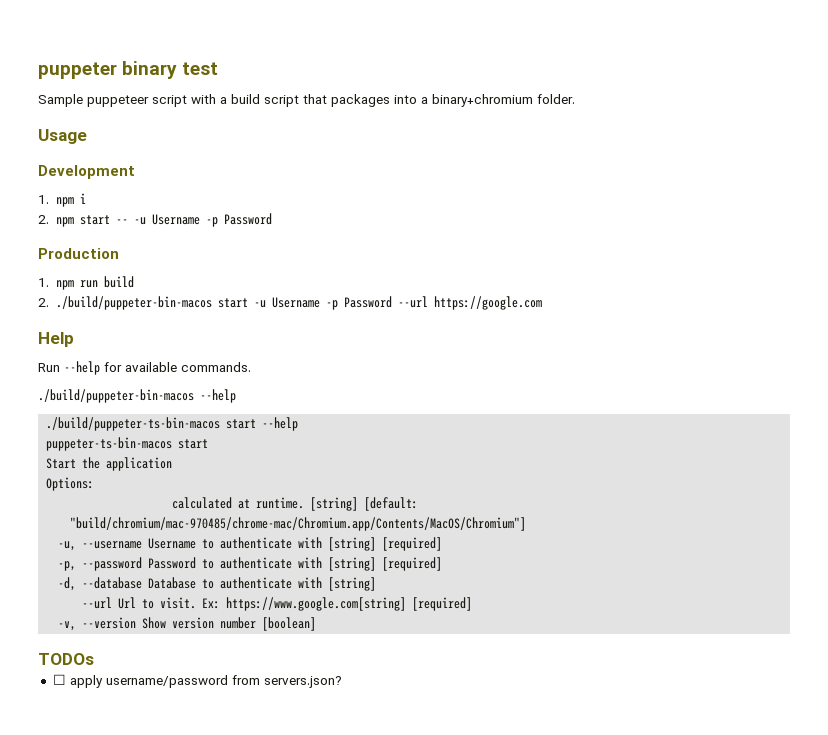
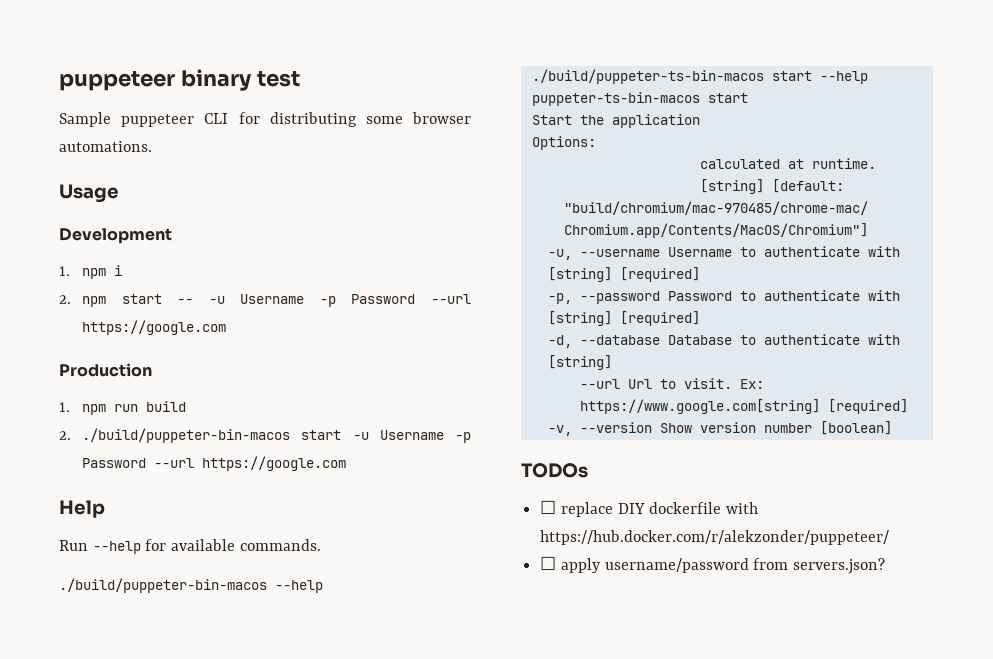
- puppeter binary test
+ puppeteer binary test
- Sample puppeteer script with a build script that packages into a binary+chromium folder.
+ Sample puppeteer CLI for distributing some browser automations.
- 2. npm start -- -u Username -p Password
+ 2. npm start -- -u Username -p Password --url https://google.com
+ ☐ replace DIY dockerfile with https://hub.docker.com/r/alekzonder/puppeteer/

